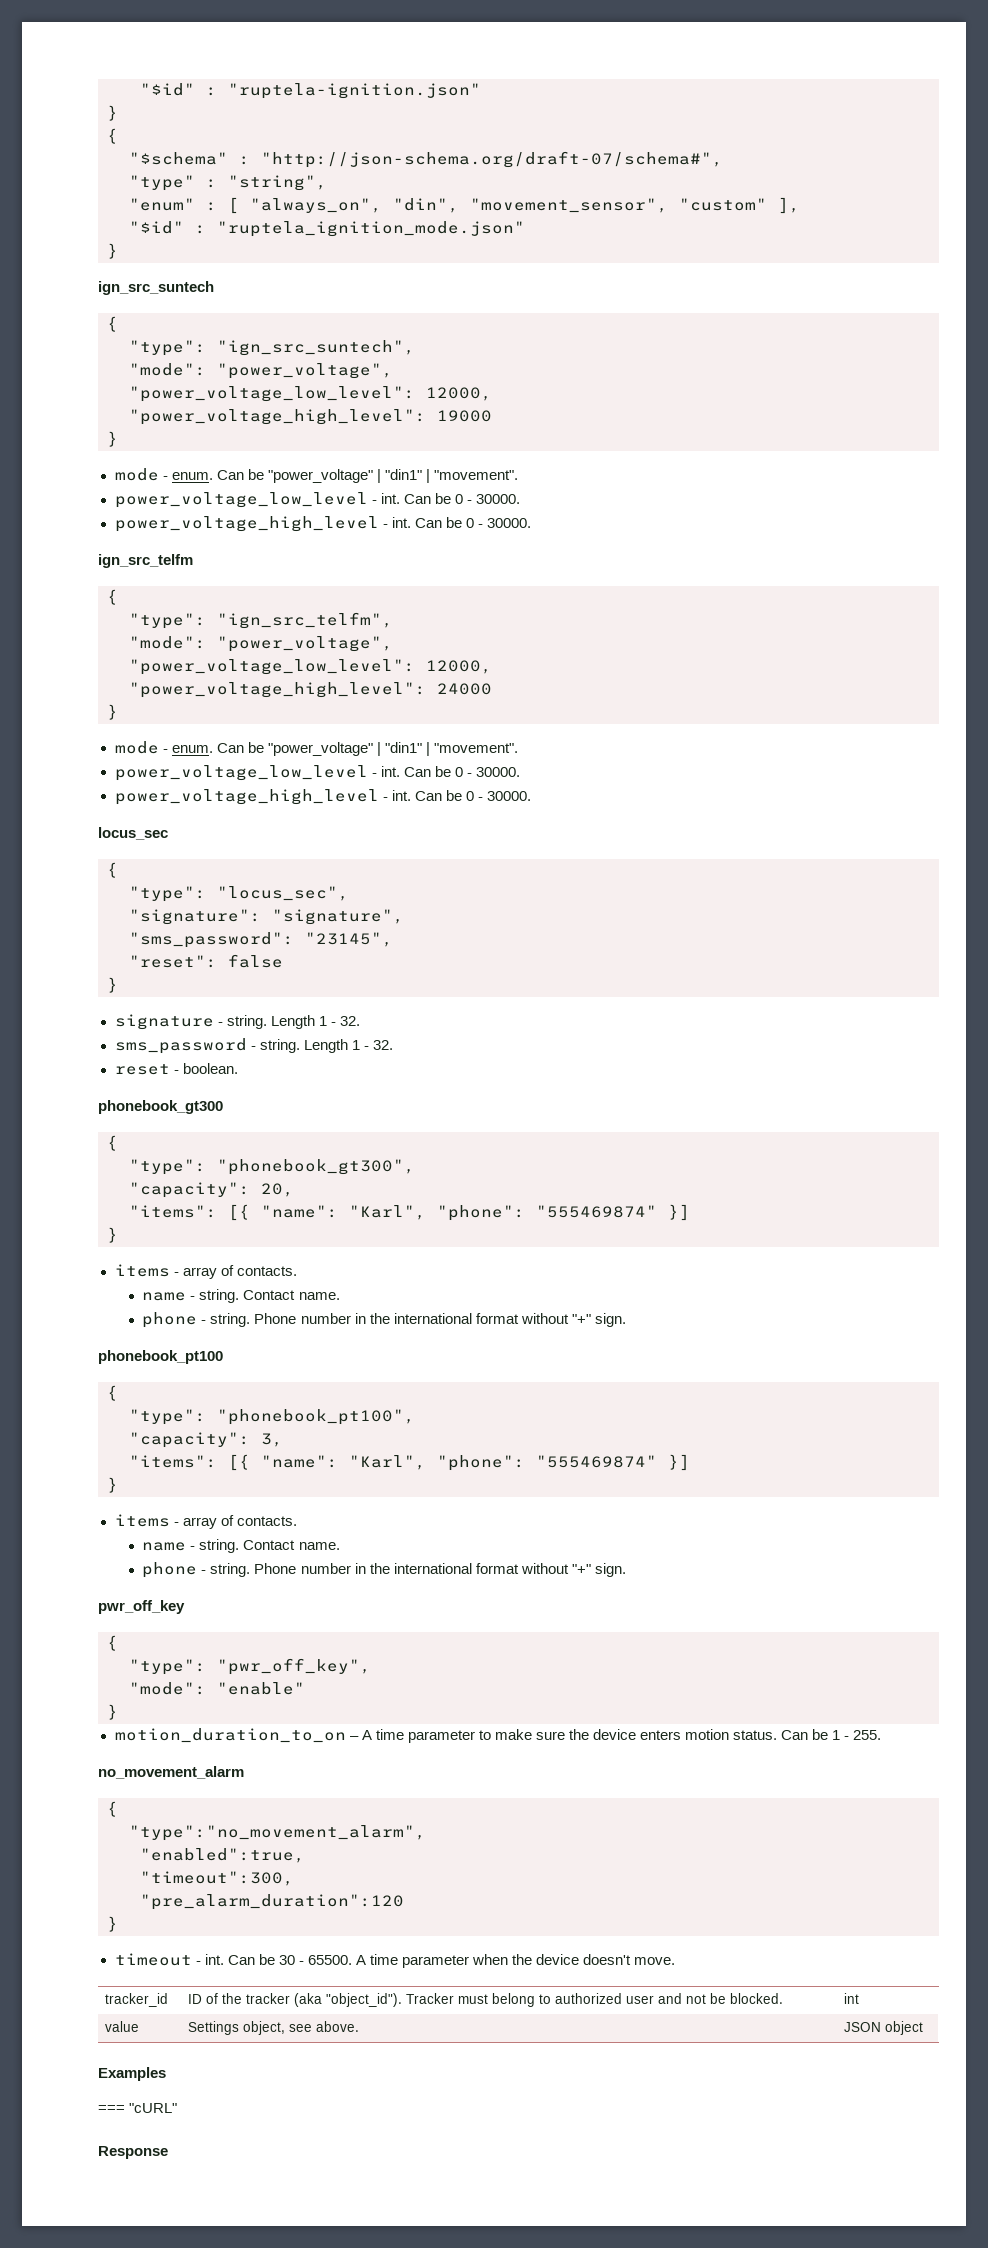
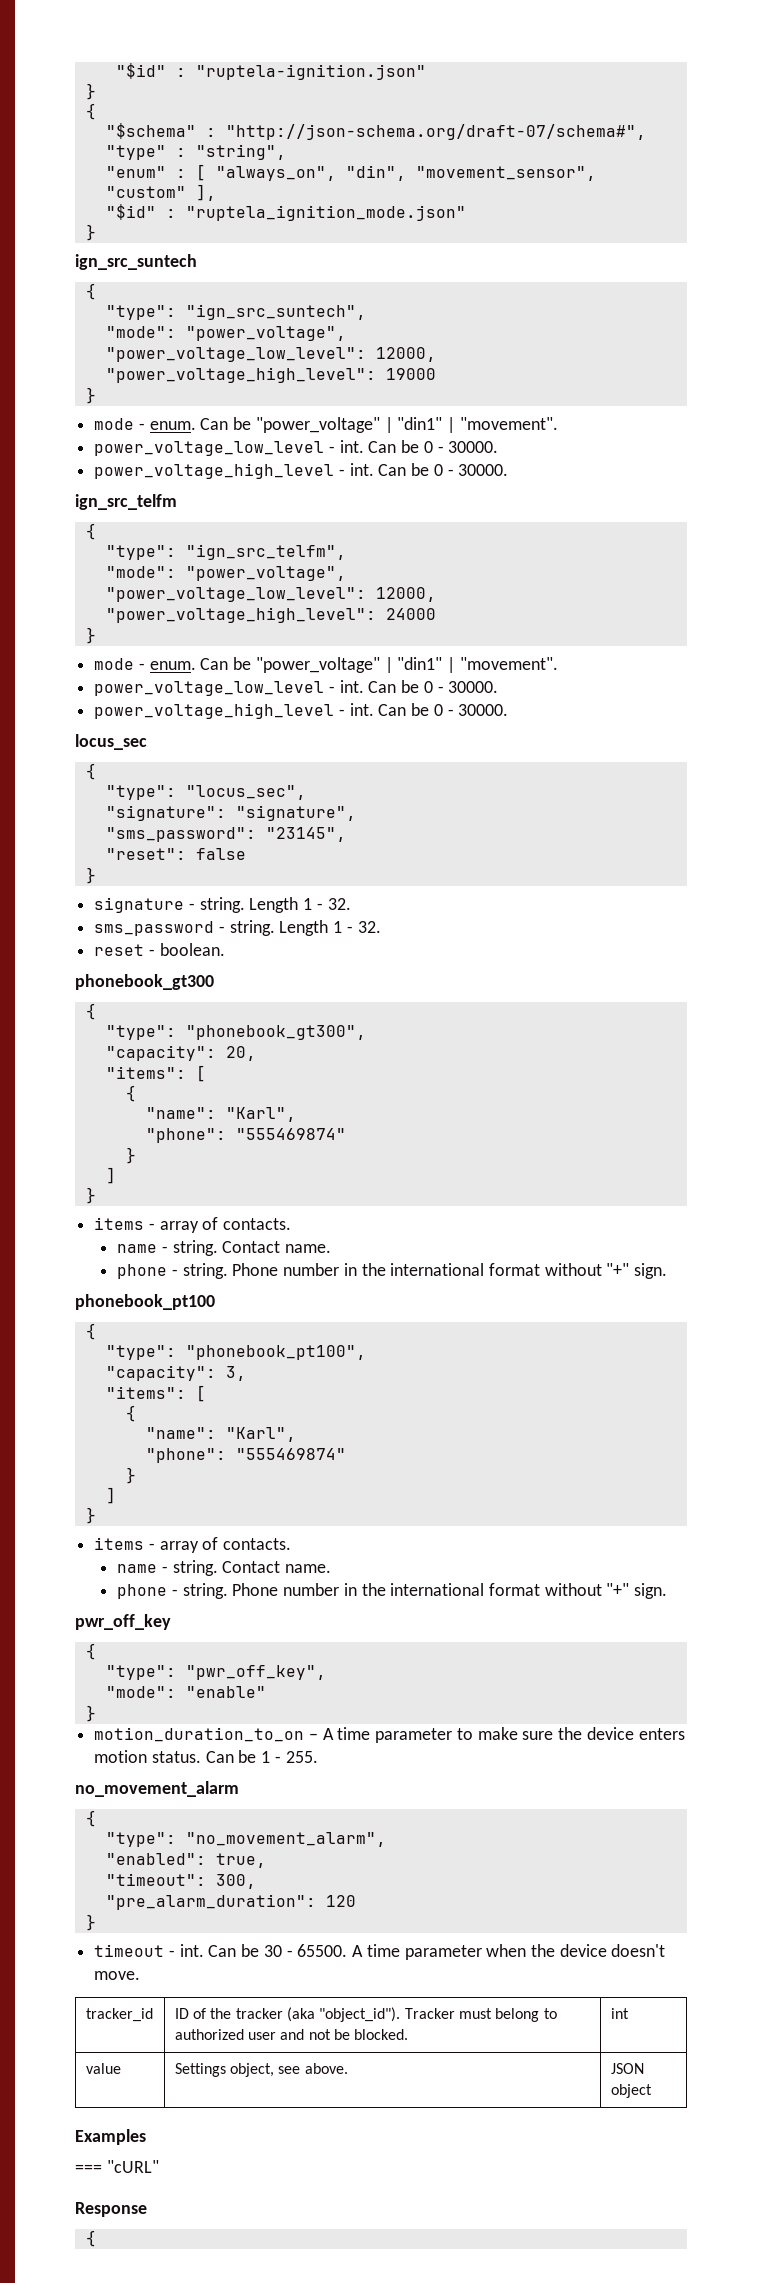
  "capacity": 20,
- "items": [{ "name": "Karl", "phone": "555469874" }]
+ "items": [
+ {
+ "name": "Karl",
+ "phone": "555469874"
+ }
+ ]
  "capacity": 3,
- "items": [{ "name": "Karl", "phone": "555469874" }]
+ "items": [
+ {
+ "name": "Karl",
+ "phone": "555469874"
+ }
+ ]
- "type":"no_movement_alarm",
- "enabled":true,
- "timeout":300,
- "pre_alarm_duration":120
+ "type": "no_movement_alarm",
+ "enabled": true,
+ "timeout": 300,
+ "pre_alarm_duration": 120
  Response
+ {

